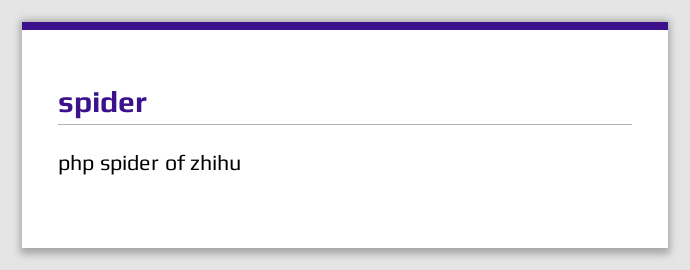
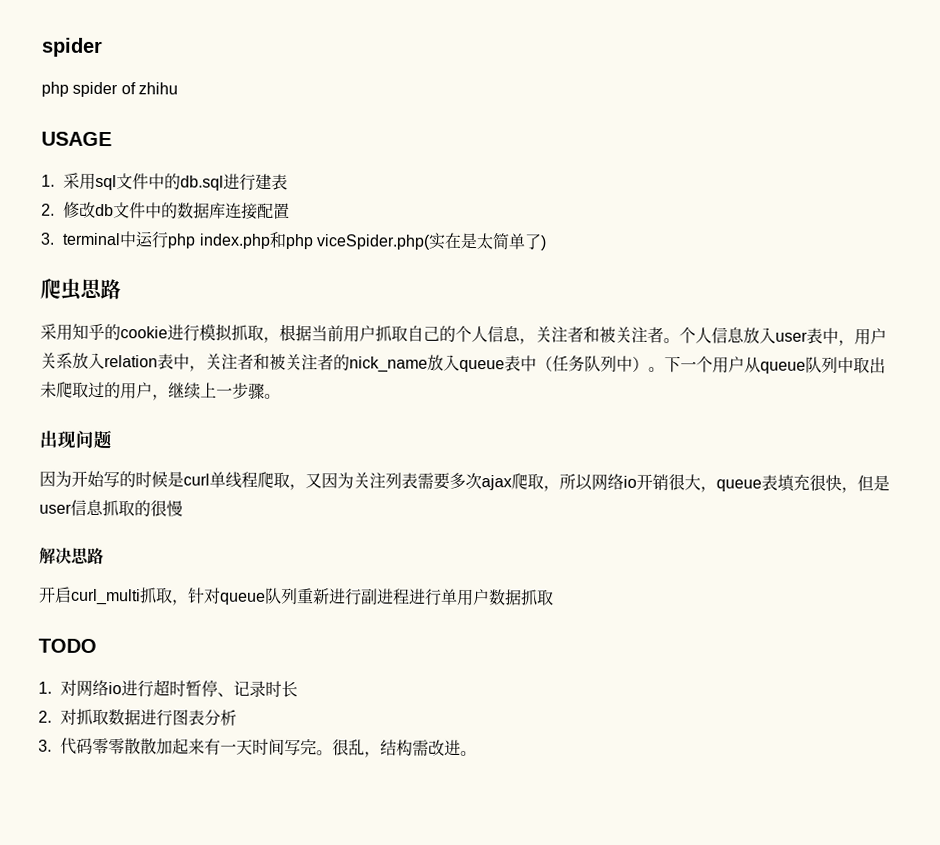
+ USAGE
+ 1.采用sql文件中的db.sql进行建表
+ 2.修改db文件中的数据库连接配置
+ 3. terminal中运行php index.php和php viceSpider.php(实在是太简单了)
+ 爬虫思路
+ 采用知乎的cookie进行模拟抓取，根据当前用户抓取自己的个人信息，关注者和被关注者。个人信息放入user表中，用户关系放入relation表中，关注者和被关注者的nick_name放入queue表中（任务队列中）。下一个用户从queue队列中取出未爬取过的用户，继续上一步骤。
+ 出现问题
+ 因为开始写的时候是curl单线程爬取，又因为关注列表需要多次ajax爬取，所以网络io开销很大，queue表填充很快，但是user信息抓取的很慢
+ 解决思路
+ 开启curl_multi抓取，针对queue队列重新进行副进程进行单用户数据抓取
+ TODO
+ 1.对网络io进行超时暂停、记录时长
+ 2.对抓取数据进行图表分析
+ 3.代码零零散散加起来有一天时间写完。很乱，结构需改进。

